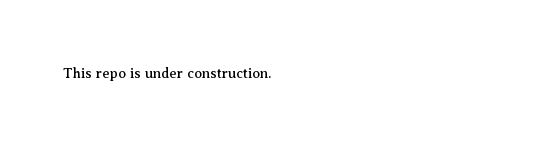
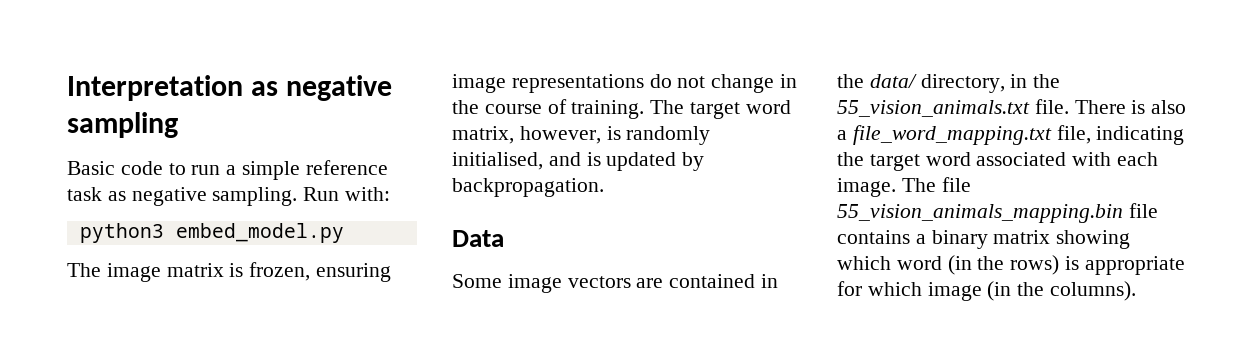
- This repo is under construction.
+ Interpretation as negative sampling
+ Basic code to run a simple reference task as negative sampling. Run with:
+ python3 embed_model.py
+ The image matrix is frozen, ensuring image representations do not change in the course of training. The target word matrix, however, is randomly initialised, and is updated by backpropagation.
+ Data
+ Some image vectors are contained in the data/ directory, in the 55_vision_animals.txt file. There is also a file_word_mapping.txt file, indicating the target word associated with each image. The file 55_vision_animals_mapping.bin file contains a binary matrix showing which word (in the rows) is appropriate for which image (in the columns).

